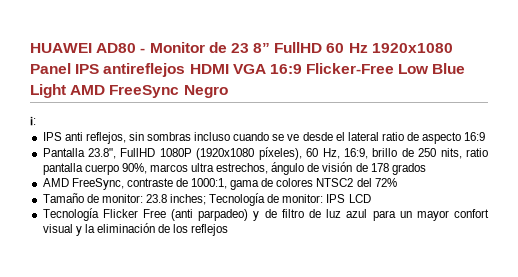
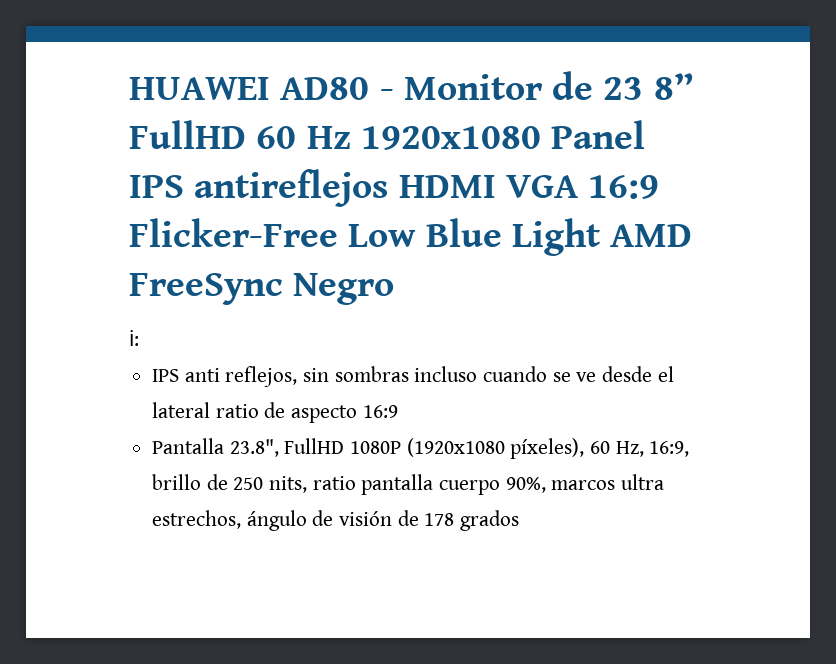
- AMD FreeSync, contraste de 1000:1, gama de colores NTSC2 del 72%
- Tamaño de monitor: 23.8 inches; Tecnología de monitor: IPS LCD
- Tecnología Flicker Free (anti parpadeo) y de filtro de luz azul para un mayor confort visual y la eliminación de los reflejos

